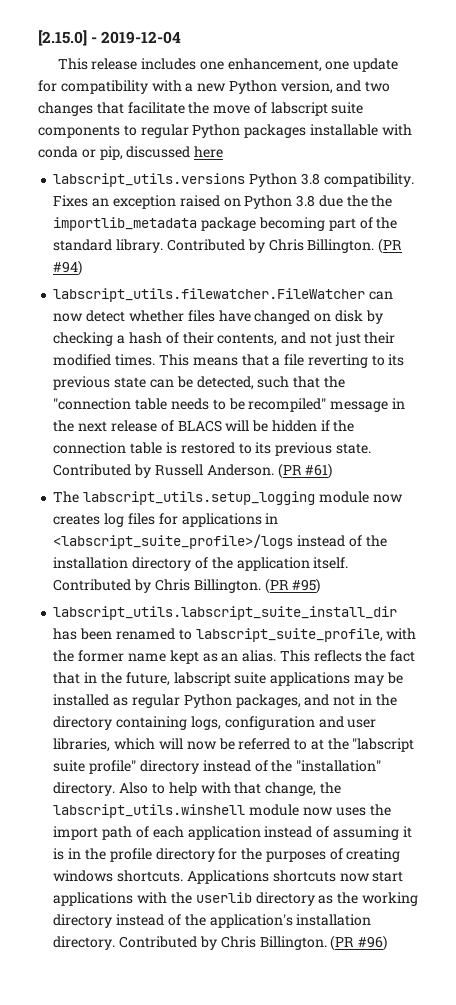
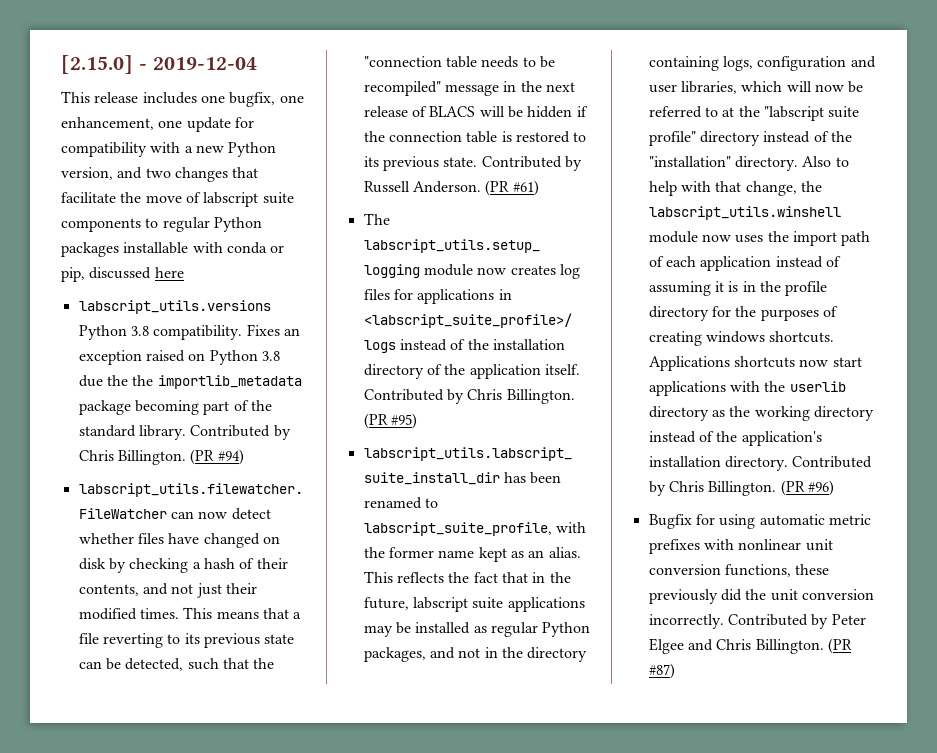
- This release includes one enhancement, one update for compatibility with a new Python version, and two changes that facilitate the move of labscript suite components to regular Python packages installable with conda or pip, discussed here
+ This release includes one bugfix, one enhancement, one update for compatibility with a new Python version, and two changes that facilitate the move of labscript suite components to regular Python packages installable with conda or pip, discussed here
+ Bugfix for using automatic metric prefixes with nonlinear unit conversion functions, these previously did the unit conversion incorrectly. Contributed by Peter Elgee and Chris Billington. (PR #87)

